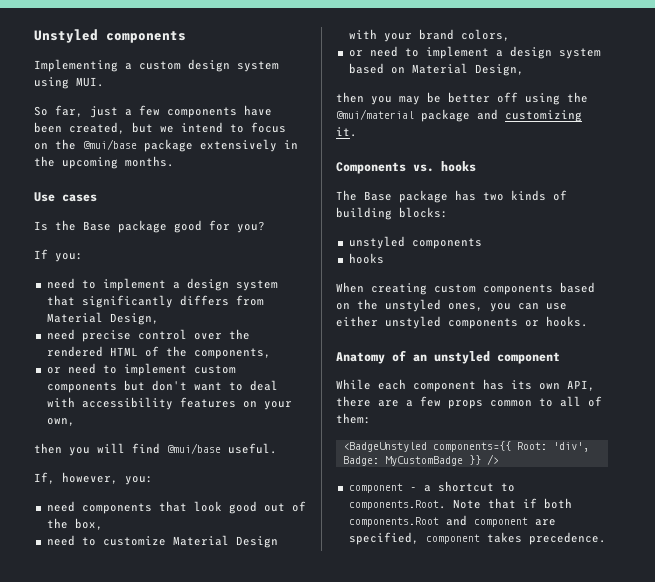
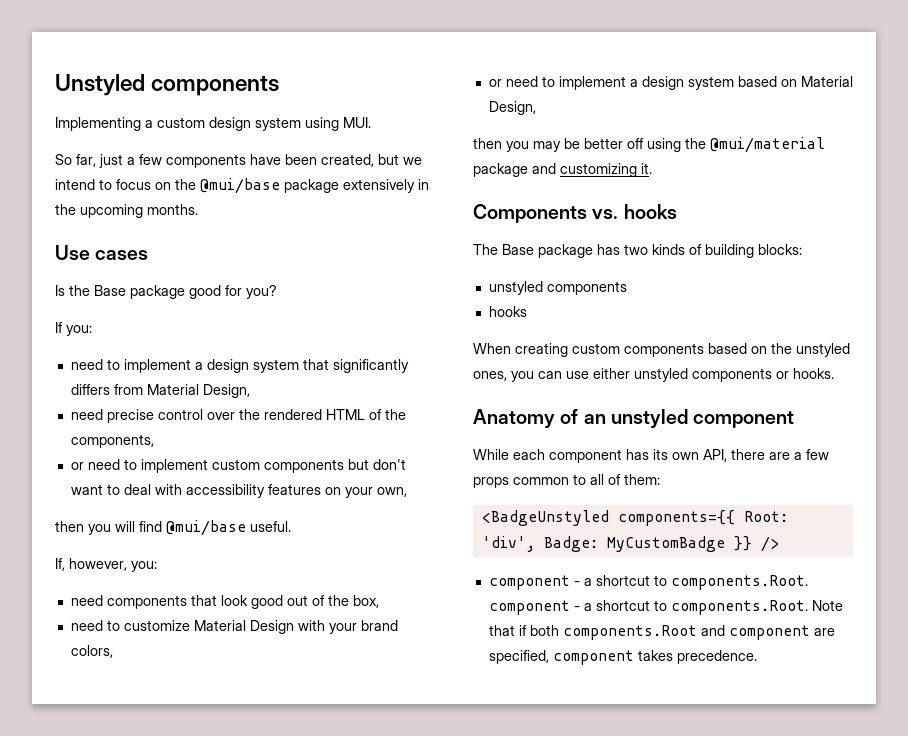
- component - a shortcut to components.Root. Note that if both components.Root and component are specified, component takes precedence.
+ component - a shortcut to components.Root. component - a shortcut to components.Root. Note that if both components.Root and component are specified, component takes precedence.

